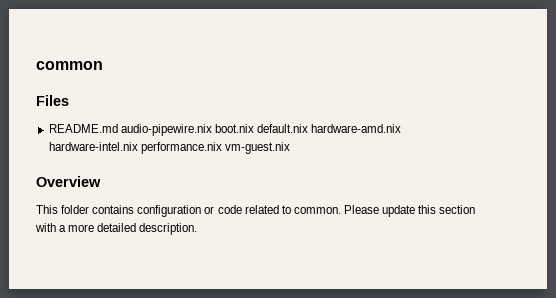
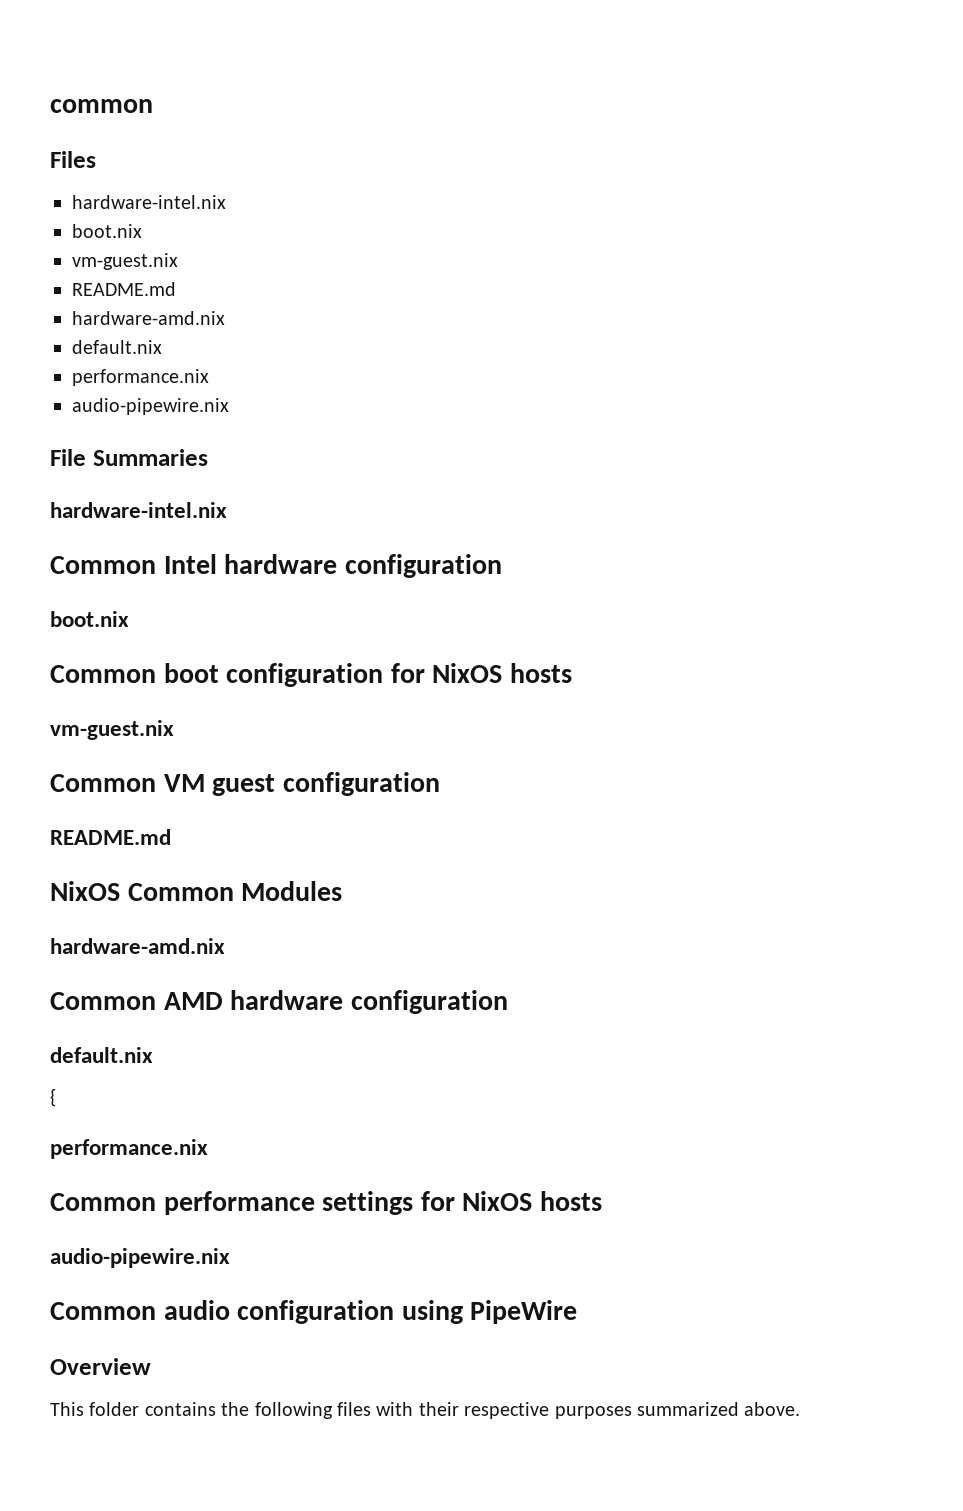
  Files
- README.md audio-pipewire.nix boot.nix default.nix hardware-amd.nix hardware-intel.nix performance.nix vm-guest.nix
+ hardware-intel.nix
+ boot.nix
+ vm-guest.nix
+ README.md
+ hardware-amd.nix
+ default.nix
+ performance.nix
+ audio-pipewire.nix
+ File Summaries
+ hardware-intel.nix
+ Common Intel hardware configuration
+ boot.nix
+ Common boot configuration for NixOS hosts
+ vm-guest.nix
+ Common VM guest configuration
+ README.md
+ NixOS Common Modules
+ hardware-amd.nix
+ Common AMD hardware configuration
+ default.nix
+ {
+ performance.nix
+ Common performance settings for NixOS hosts
+ audio-pipewire.nix
+ Common audio configuration using PipeWire
  Overview
- This folder contains configuration or code related to common. Please update this section with a more detailed description.
+ This folder contains the following files with their respective purposes summarized above.

